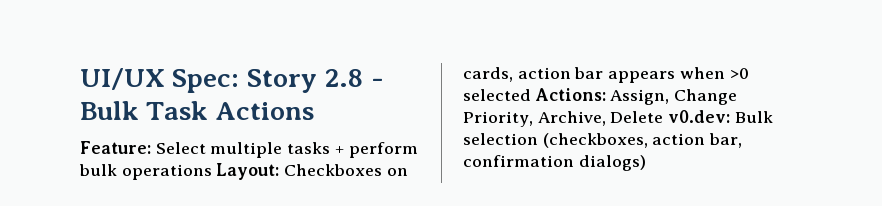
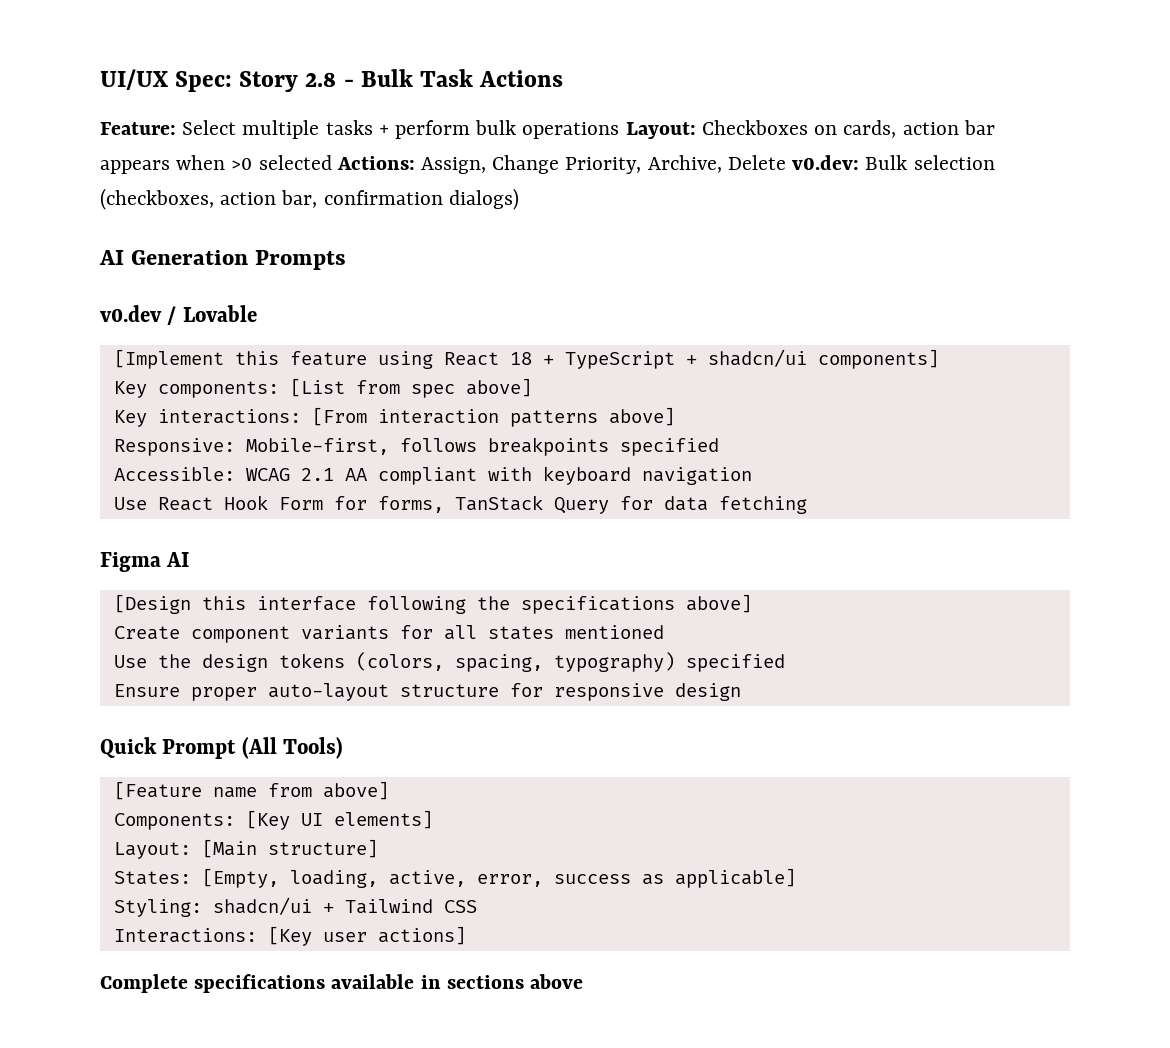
+ AI Generation Prompts
+ v0.dev / Lovable
+ [Implement this feature using React 18 + TypeScript + shadcn/ui components]
+ Key components: [List from spec above]
+ Key interactions: [From interaction patterns above]
+ Responsive: Mobile-first, follows breakpoints specified
+ Accessible: WCAG 2.1 AA compliant with keyboard navigation
+ Use React Hook Form for forms, TanStack Query for data fetching
+ Figma AI
+ [Design this interface following the specifications above]
+ Create component variants for all states mentioned
+ Use the design tokens (colors, spacing, typography) specified
+ Ensure proper auto-layout structure for responsive design
+ Quick Prompt (All Tools)
+ [Feature name from above]
+ Components: [Key UI elements]
+ Layout: [Main structure]
+ States: [Empty, loading, active, error, success as applicable]
+ Styling: shadcn/ui + Tailwind CSS
+ Interactions: [Key user actions]
+ Complete specifications available in sections above

